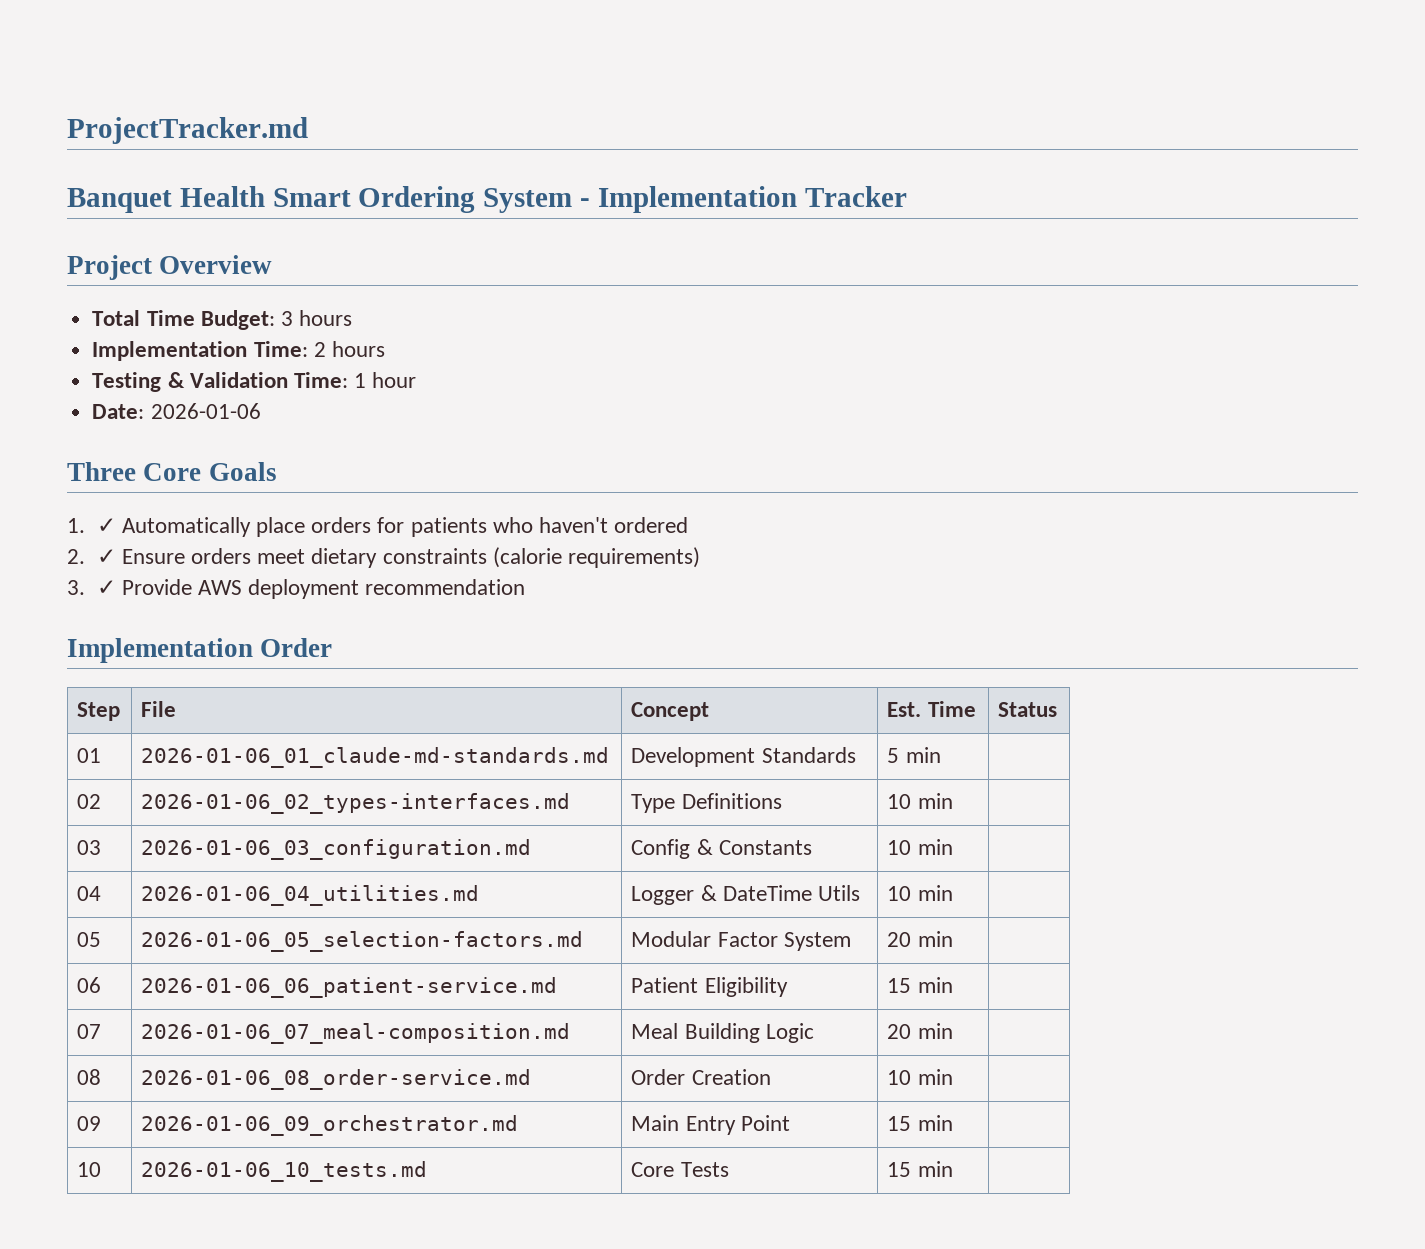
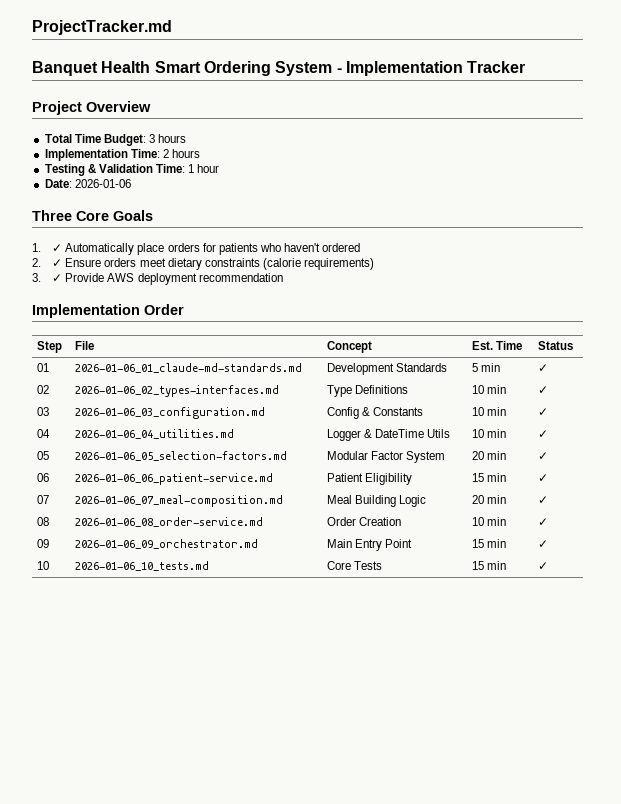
- 01 | 2026-01-06_01_claude-md-standards.md | Development Standards | 5 min |
+ 01 | 2026-01-06_01_claude-md-standards.md | Development Standards | 5 min | ✓
- 02 | 2026-01-06_02_types-interfaces.md | Type Definitions | 10 min |
+ 02 | 2026-01-06_02_types-interfaces.md | Type Definitions | 10 min | ✓
- 03 | 2026-01-06_03_configuration.md | Config & Constants | 10 min |
+ 03 | 2026-01-06_03_configuration.md | Config & Constants | 10 min | ✓
- 04 | 2026-01-06_04_utilities.md | Logger & DateTime Utils | 10 min |
+ 04 | 2026-01-06_04_utilities.md | Logger & DateTime Utils | 10 min | ✓
- 05 | 2026-01-06_05_selection-factors.md | Modular Factor System | 20 min |
+ 05 | 2026-01-06_05_selection-factors.md | Modular Factor System | 20 min | ✓
- 06 | 2026-01-06_06_patient-service.md | Patient Eligibility | 15 min |
+ 06 | 2026-01-06_06_patient-service.md | Patient Eligibility | 15 min | ✓
- 07 | 2026-01-06_07_meal-composition.md | Meal Building Logic | 20 min |
+ 07 | 2026-01-06_07_meal-composition.md | Meal Building Logic | 20 min | ✓
- 08 | 2026-01-06_08_order-service.md | Order Creation | 10 min |
+ 08 | 2026-01-06_08_order-service.md | Order Creation | 10 min | ✓
- 09 | 2026-01-06_09_orchestrator.md | Main Entry Point | 15 min |
+ 09 | 2026-01-06_09_orchestrator.md | Main Entry Point | 15 min | ✓
- 10 | 2026-01-06_10_tests.md | Core Tests | 15 min |
+ 10 | 2026-01-06_10_tests.md | Core Tests | 15 min | ✓

